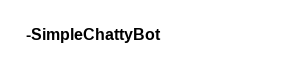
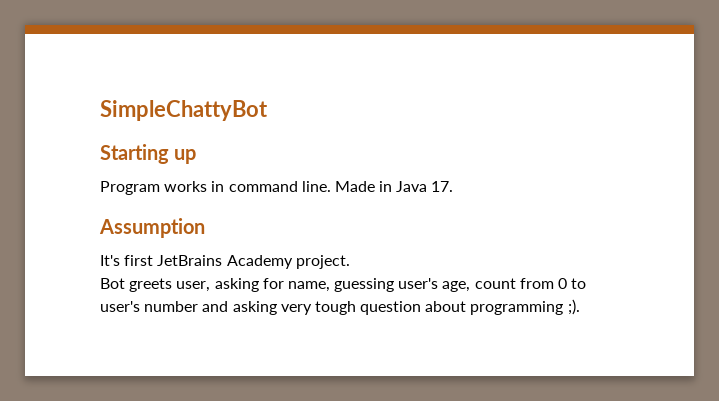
- -SimpleChattyBot
+ SimpleChattyBot
+ Starting up
+ Program works in command line. Made in Java 17.
+ Assumption
+ It's first JetBrains Academy project.
+ Bot greets user, asking for name, guessing user's age, count from 0 to user's number and asking very tough question about programming ;).

